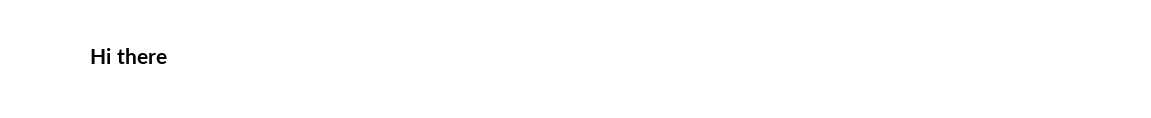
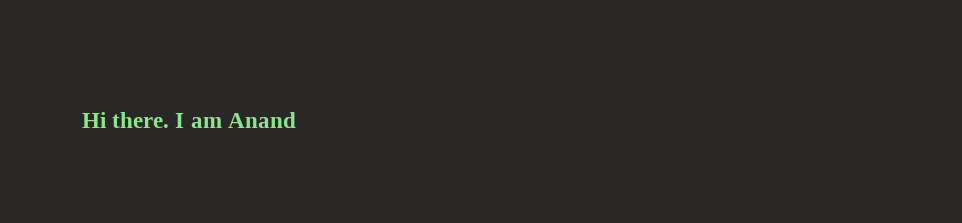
- Hi there
+ Hi there. I am Anand

